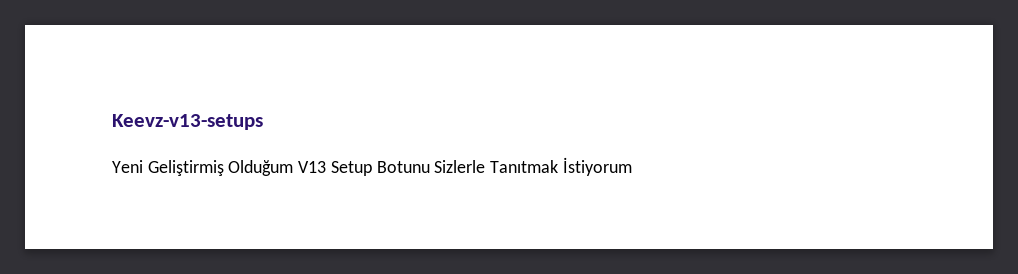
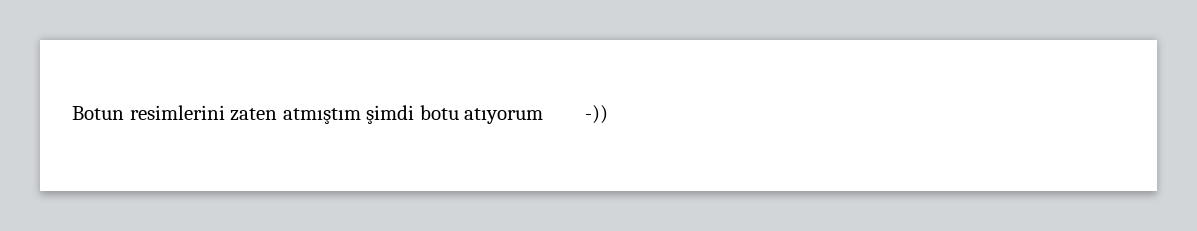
- Keevz-v13-setups
- Yeni Geliştirmiş Olduğum V13 Setup Botunu Sizlerle Tanıtmak İstiyorum
+ Botun resimlerini zaten atmıştım şimdi botu atıyorum -))

